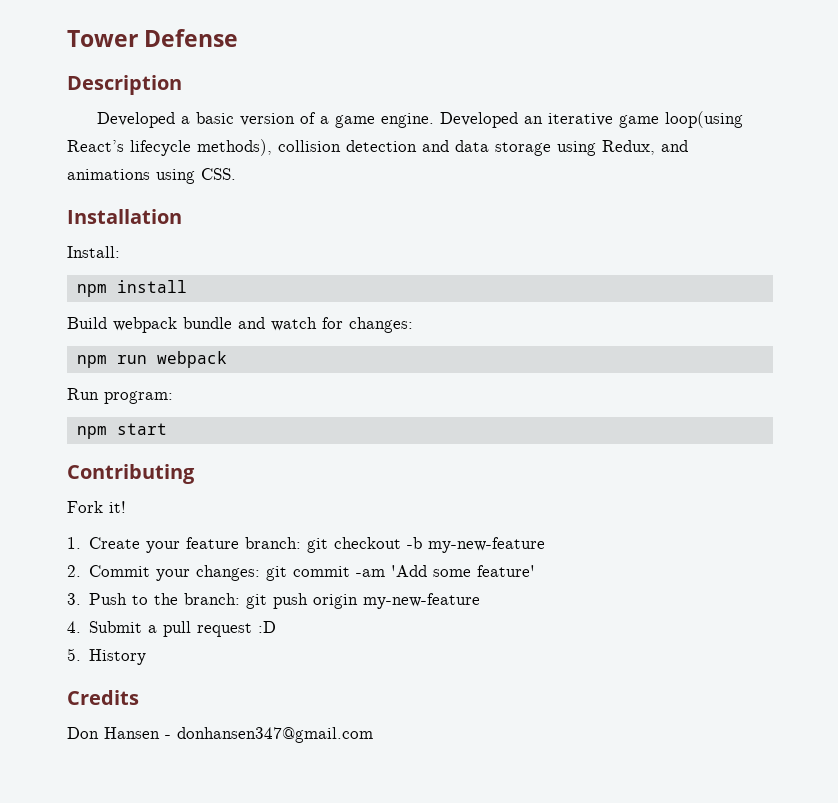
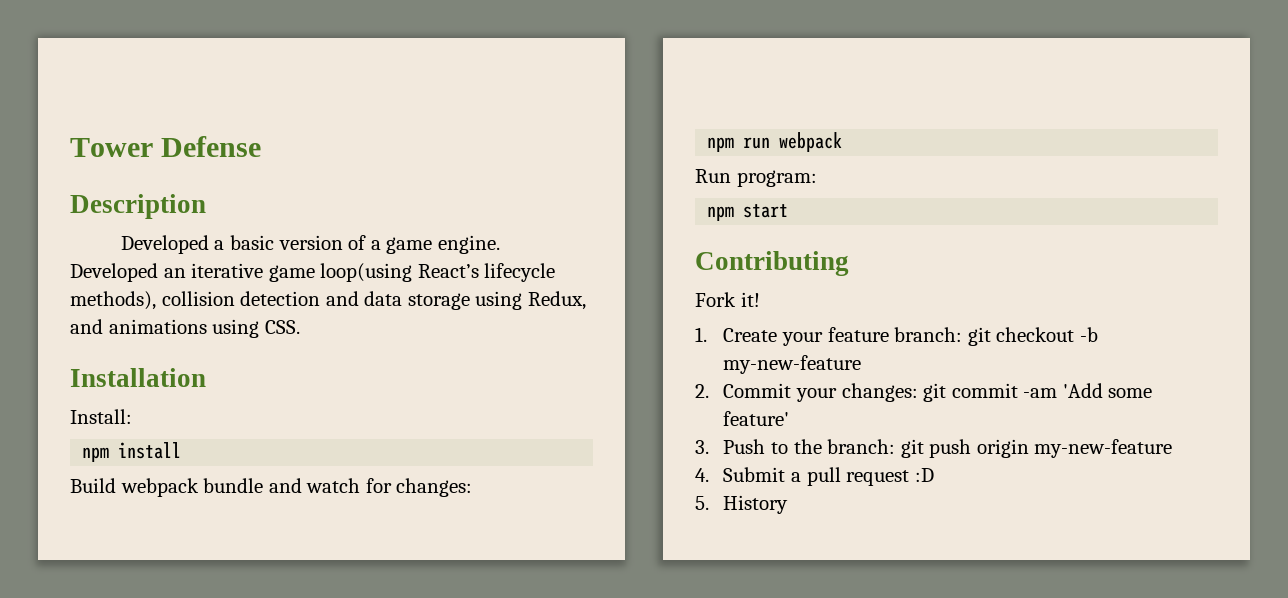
- Credits
- Don Hansen - donhansen347@gmail.com

